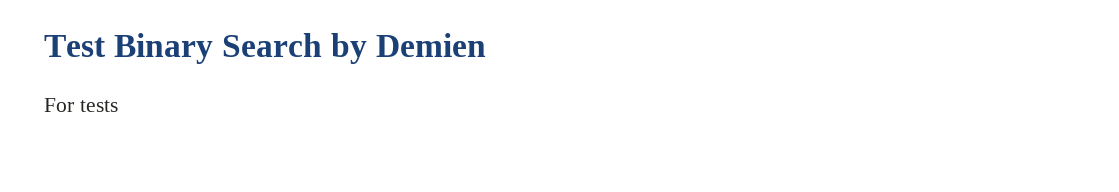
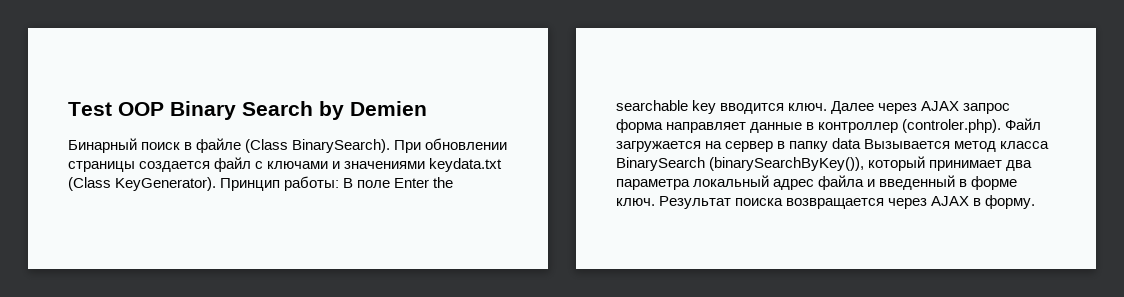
- Test Binary Search by Demien
+ Test OOP Binary Search by Demien
- For tests
+ Бинарный поиск в файле (Class BinarySearch). При обновлении страницы создается файл с ключами и значениями keydata.txt (Class KeyGenerator). Принцип работы: В поле Enter the searchable key вводится ключ. Далее через AJAX запрос форма направляет данные в контроллер (controler.php). Файл загружается на сервер в папку data Вызывается метод класса BinarySearch (binarySearchByKey()), который принимает два параметра локальный адрес файла и введенный в форме ключ. Результат поиска возвращается через AJAX в форму.

